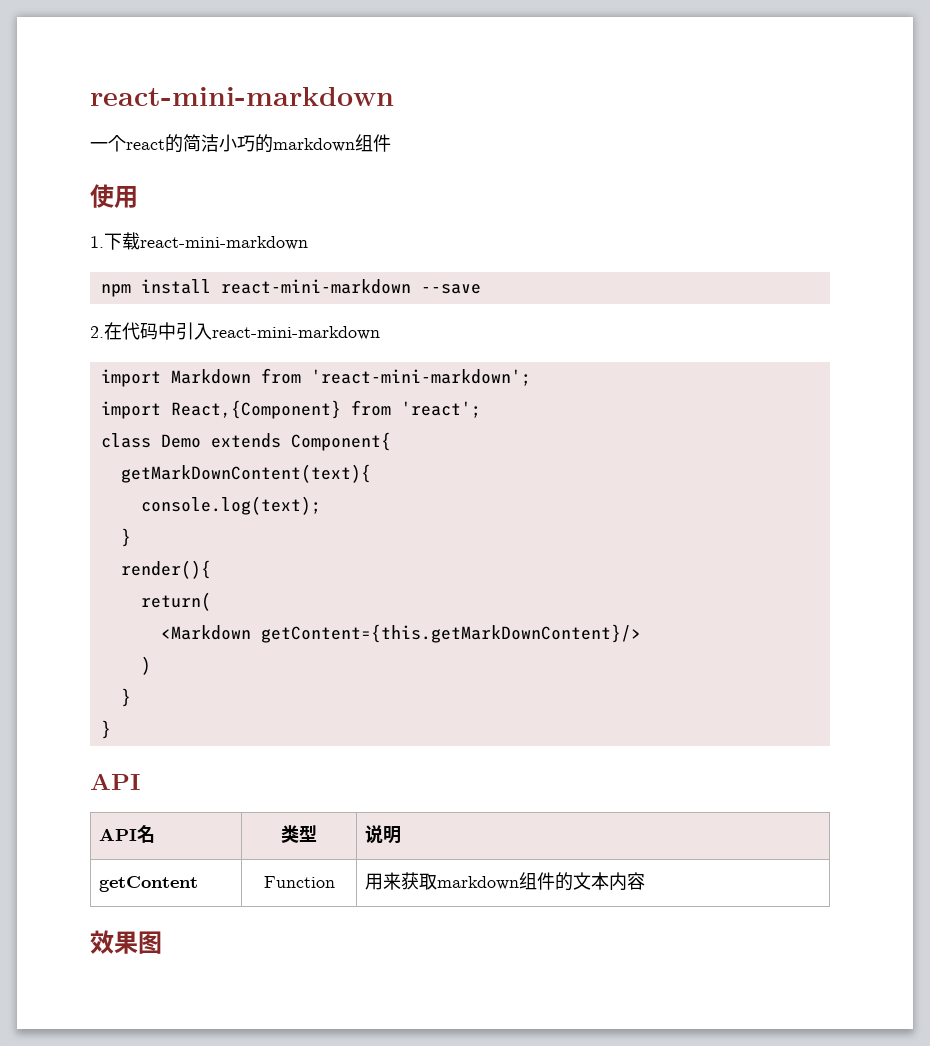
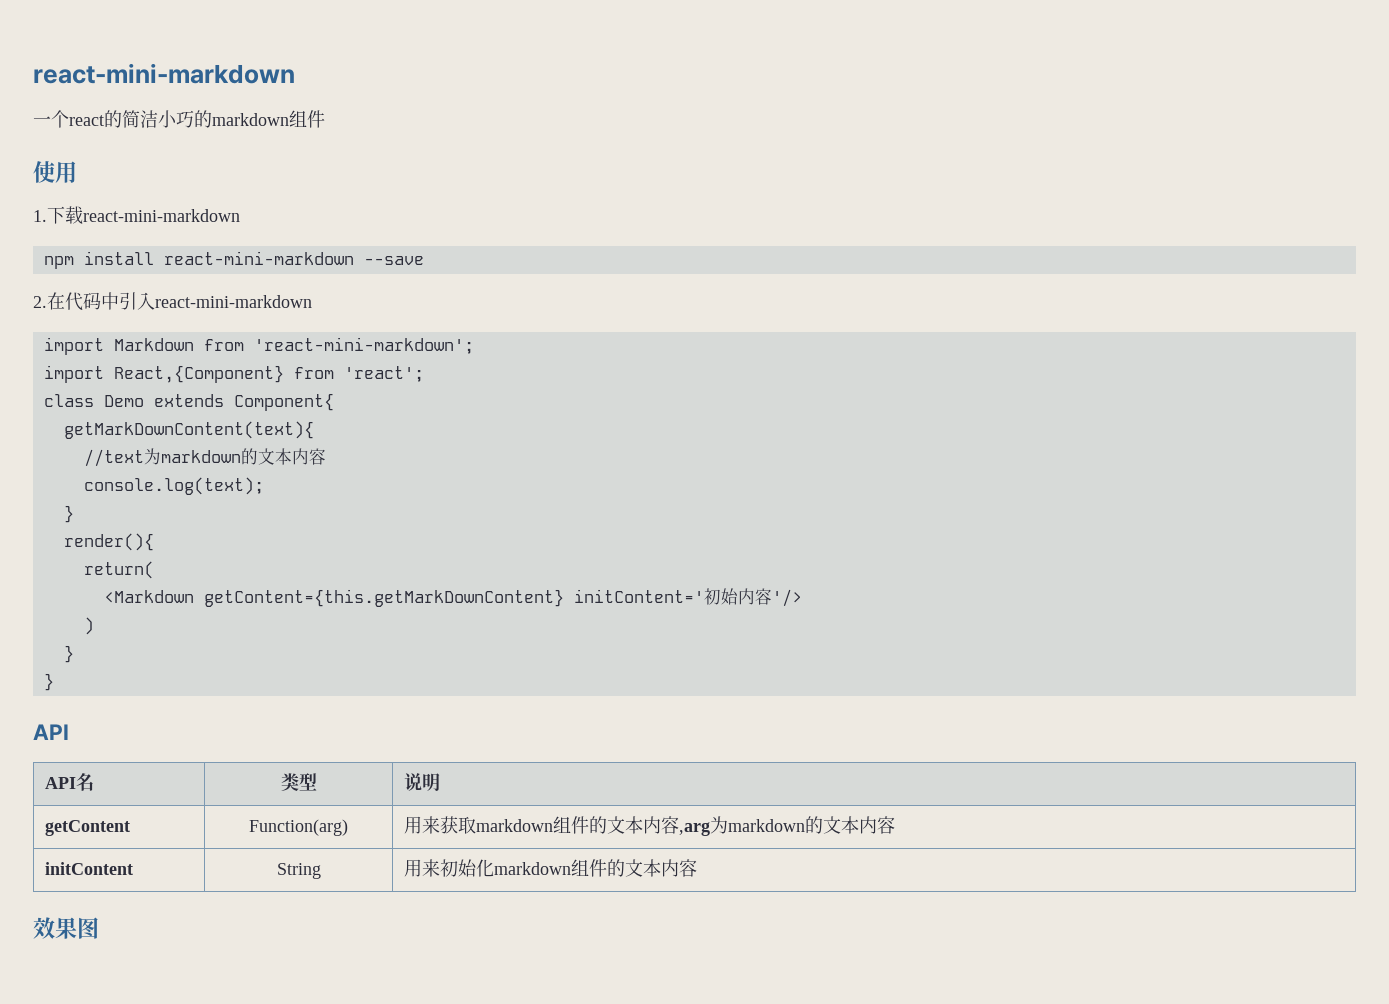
+ //text为markdown的文本内容
- <Markdown getContent={this.getMarkDownContent}/>
+ <Markdown getContent={this.getMarkDownContent} initContent='初始内容'/>
- getContent | Function | 用来获取markdown组件的文本内容
+ getContent | Function(arg) | 用来获取markdown组件的文本内容,arg为markdown的文本内容
+ initContent | String | 用来初始化markdown组件的文本内容

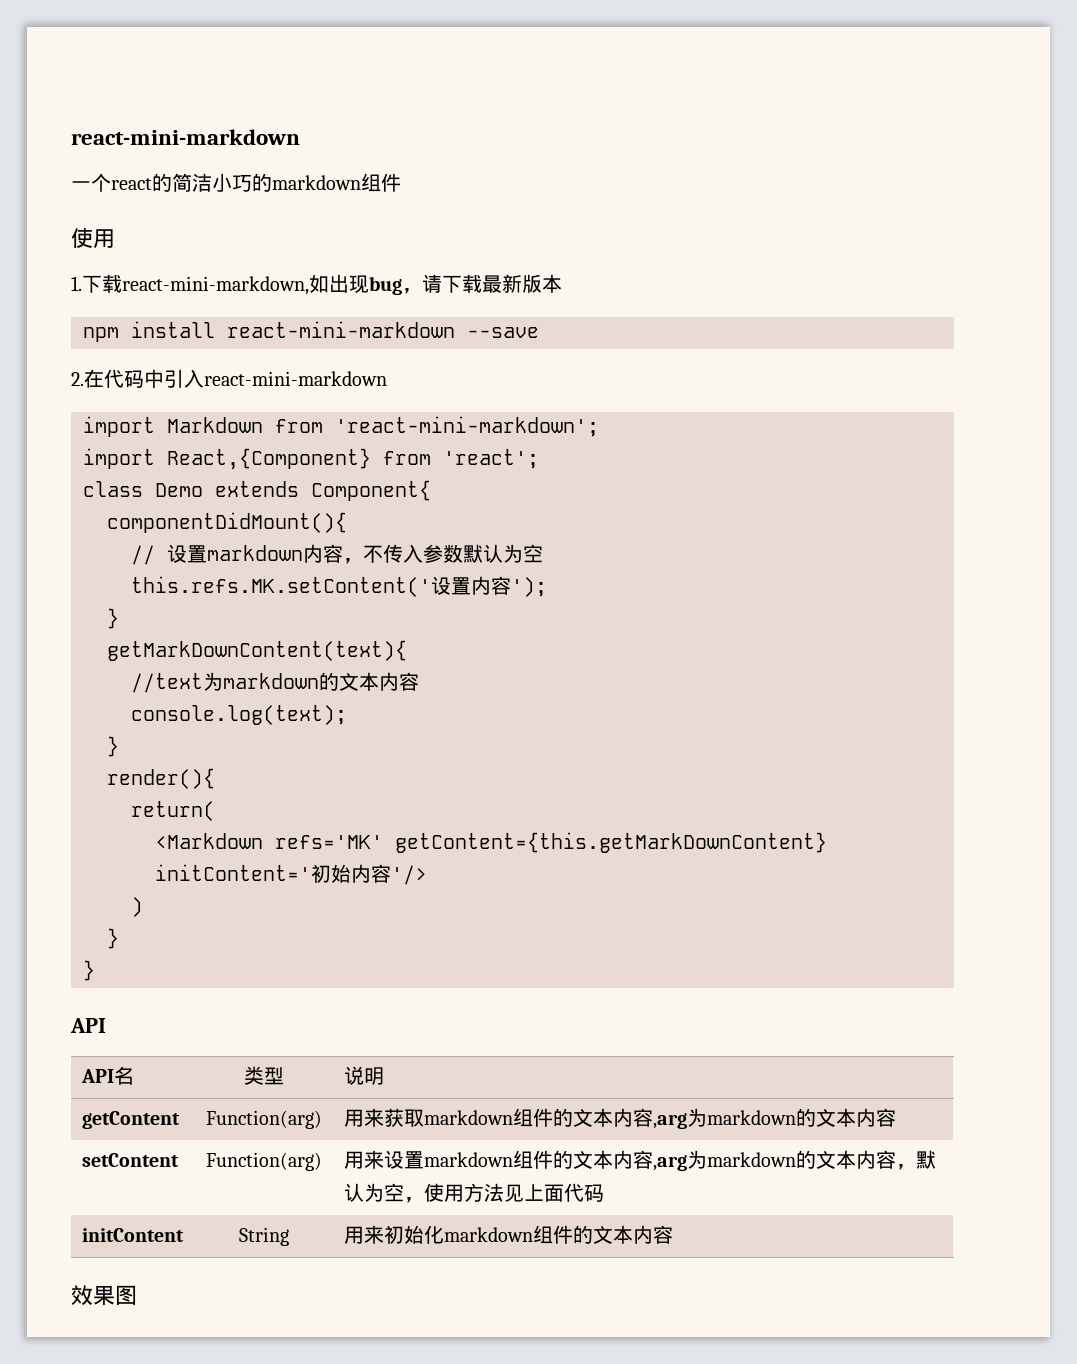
- 1.下载react-mini-markdown
+ 1.下载react-mini-markdown,如出现bug，请下载最新版本
+ componentDidMount(){
+ // 设置markdown内容，不传入参数默认为空
+ this.refs.MK.setContent('设置内容');
+ }
- <Markdown getContent={this.getMarkDownContent} initContent='初始内容'/>
+ <Markdown refs='MK' getContent={this.getMarkDownContent} initContent='初始内容'/>
+ setContent | Function(arg) | 用来设置markdown组件的文本内容,arg为markdown的文本内容，默认为空，使用方法见上面代码

